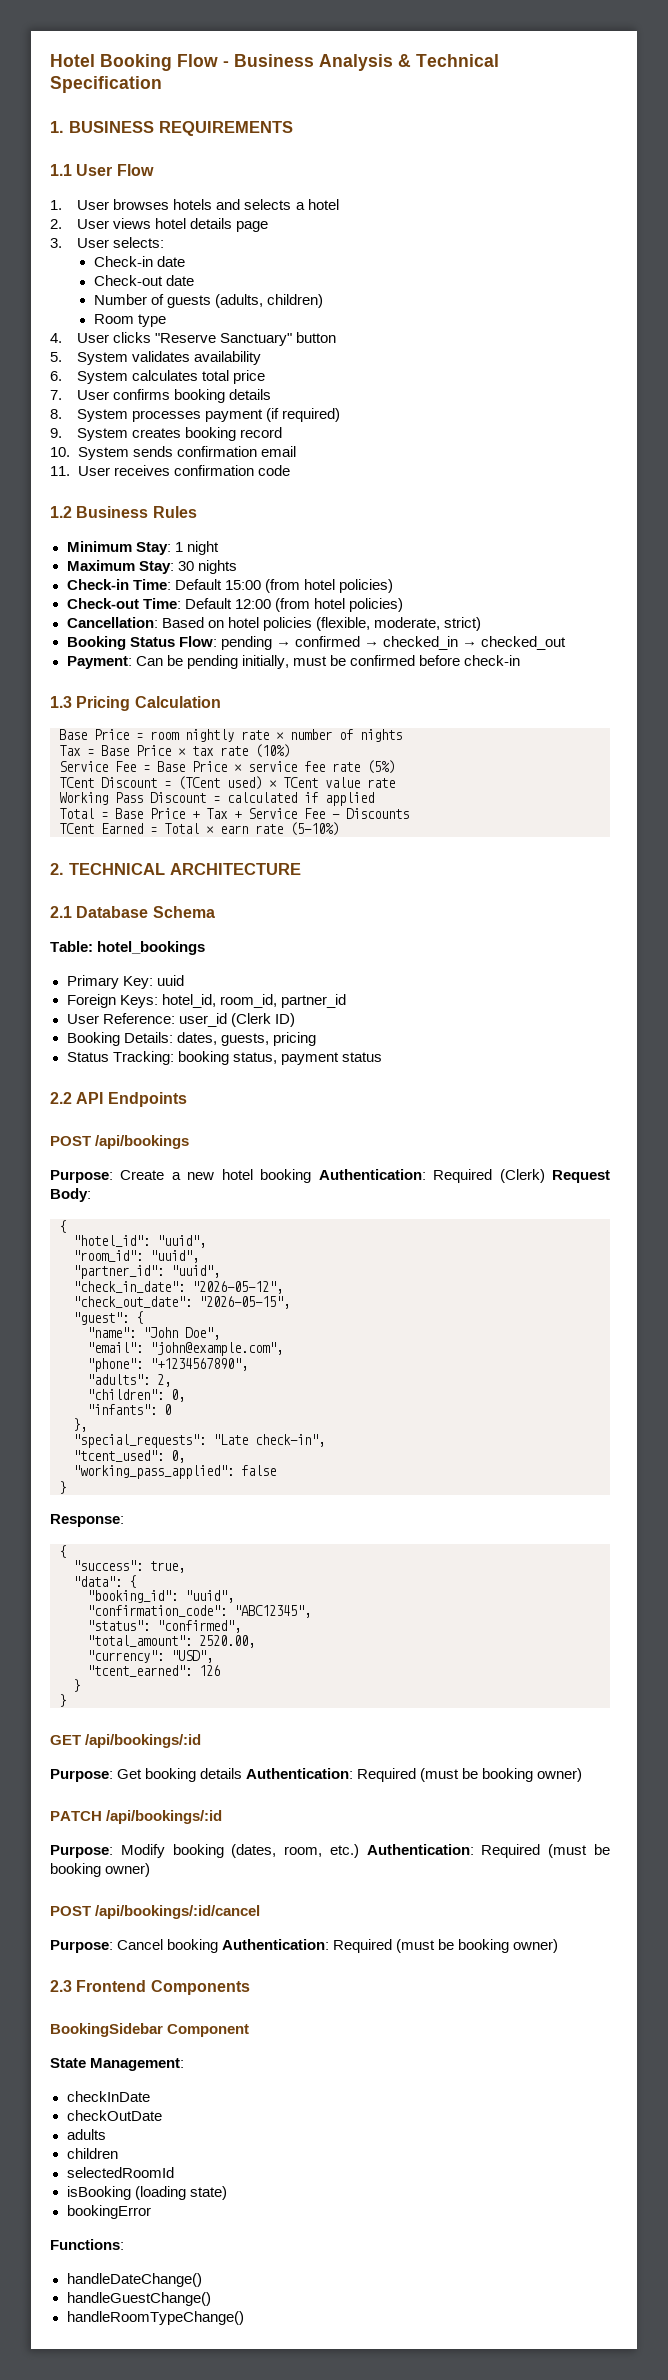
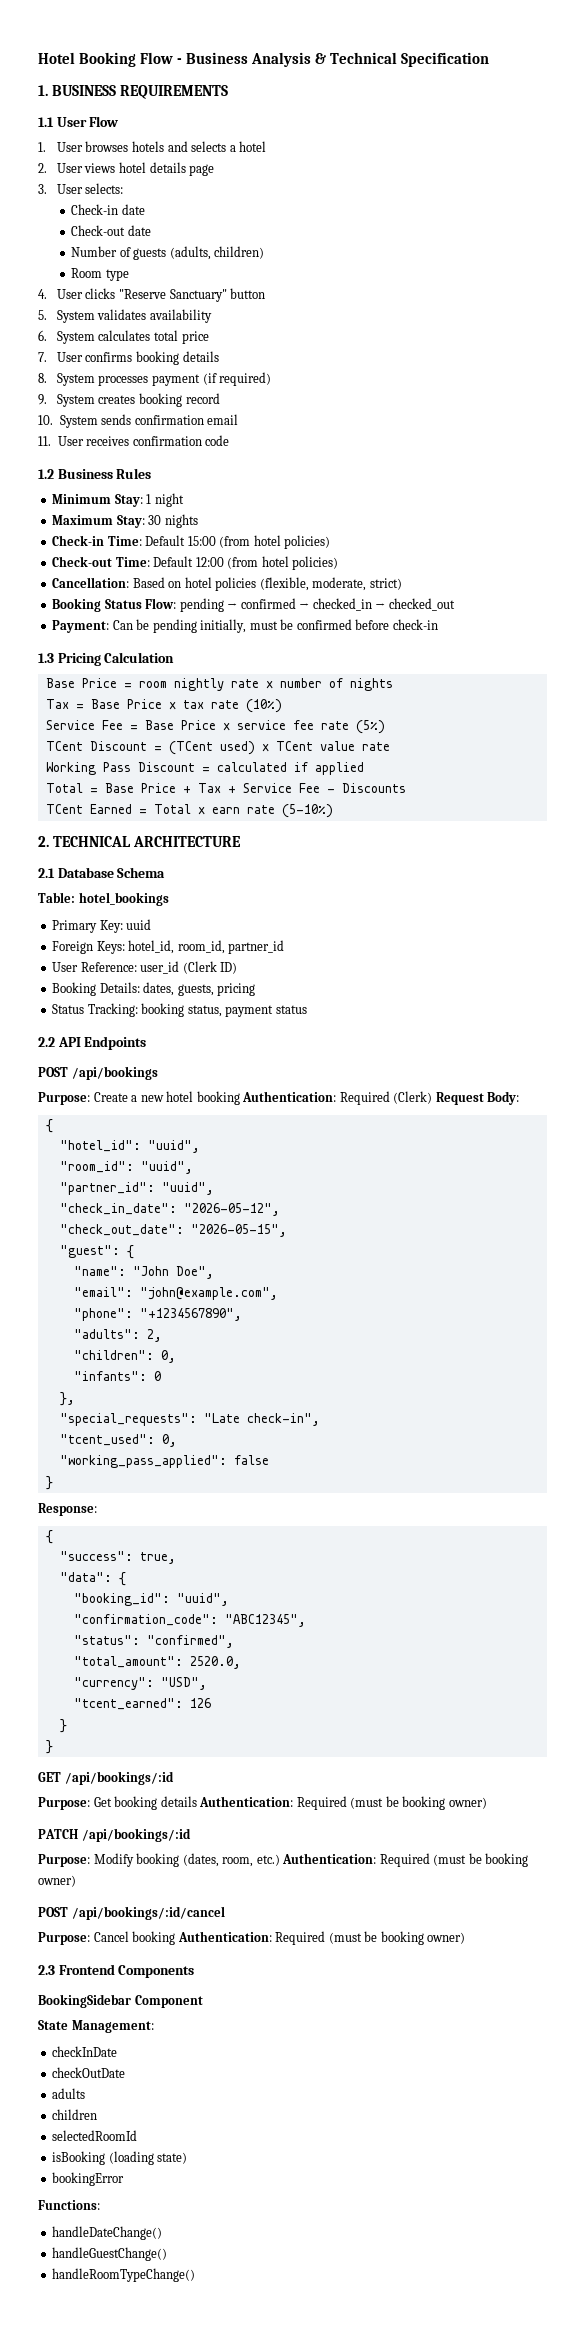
- "total_amount": 2520.00,
+ "total_amount": 2520.0,

